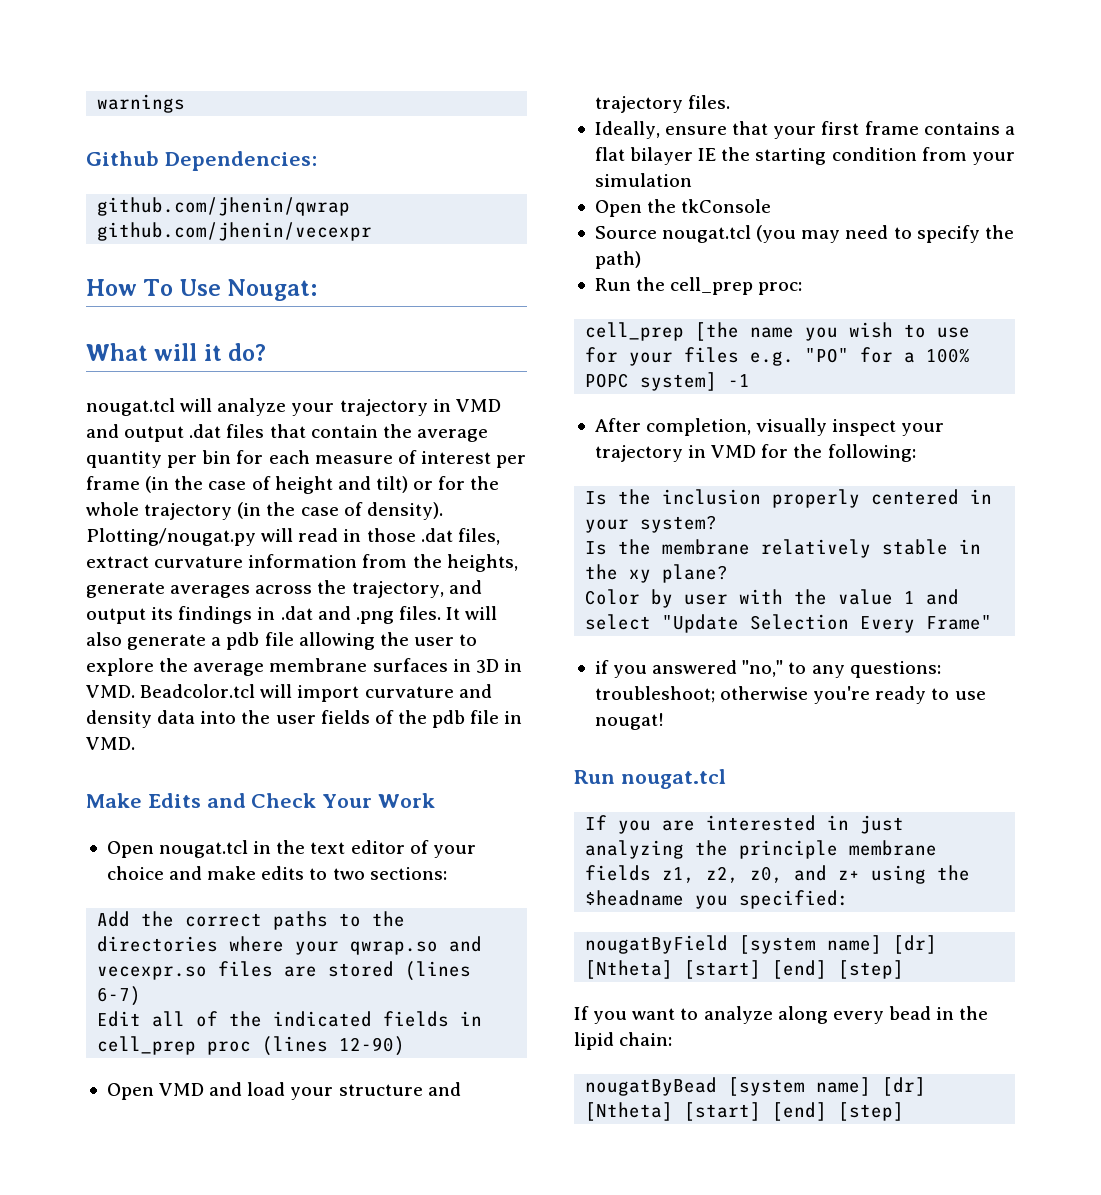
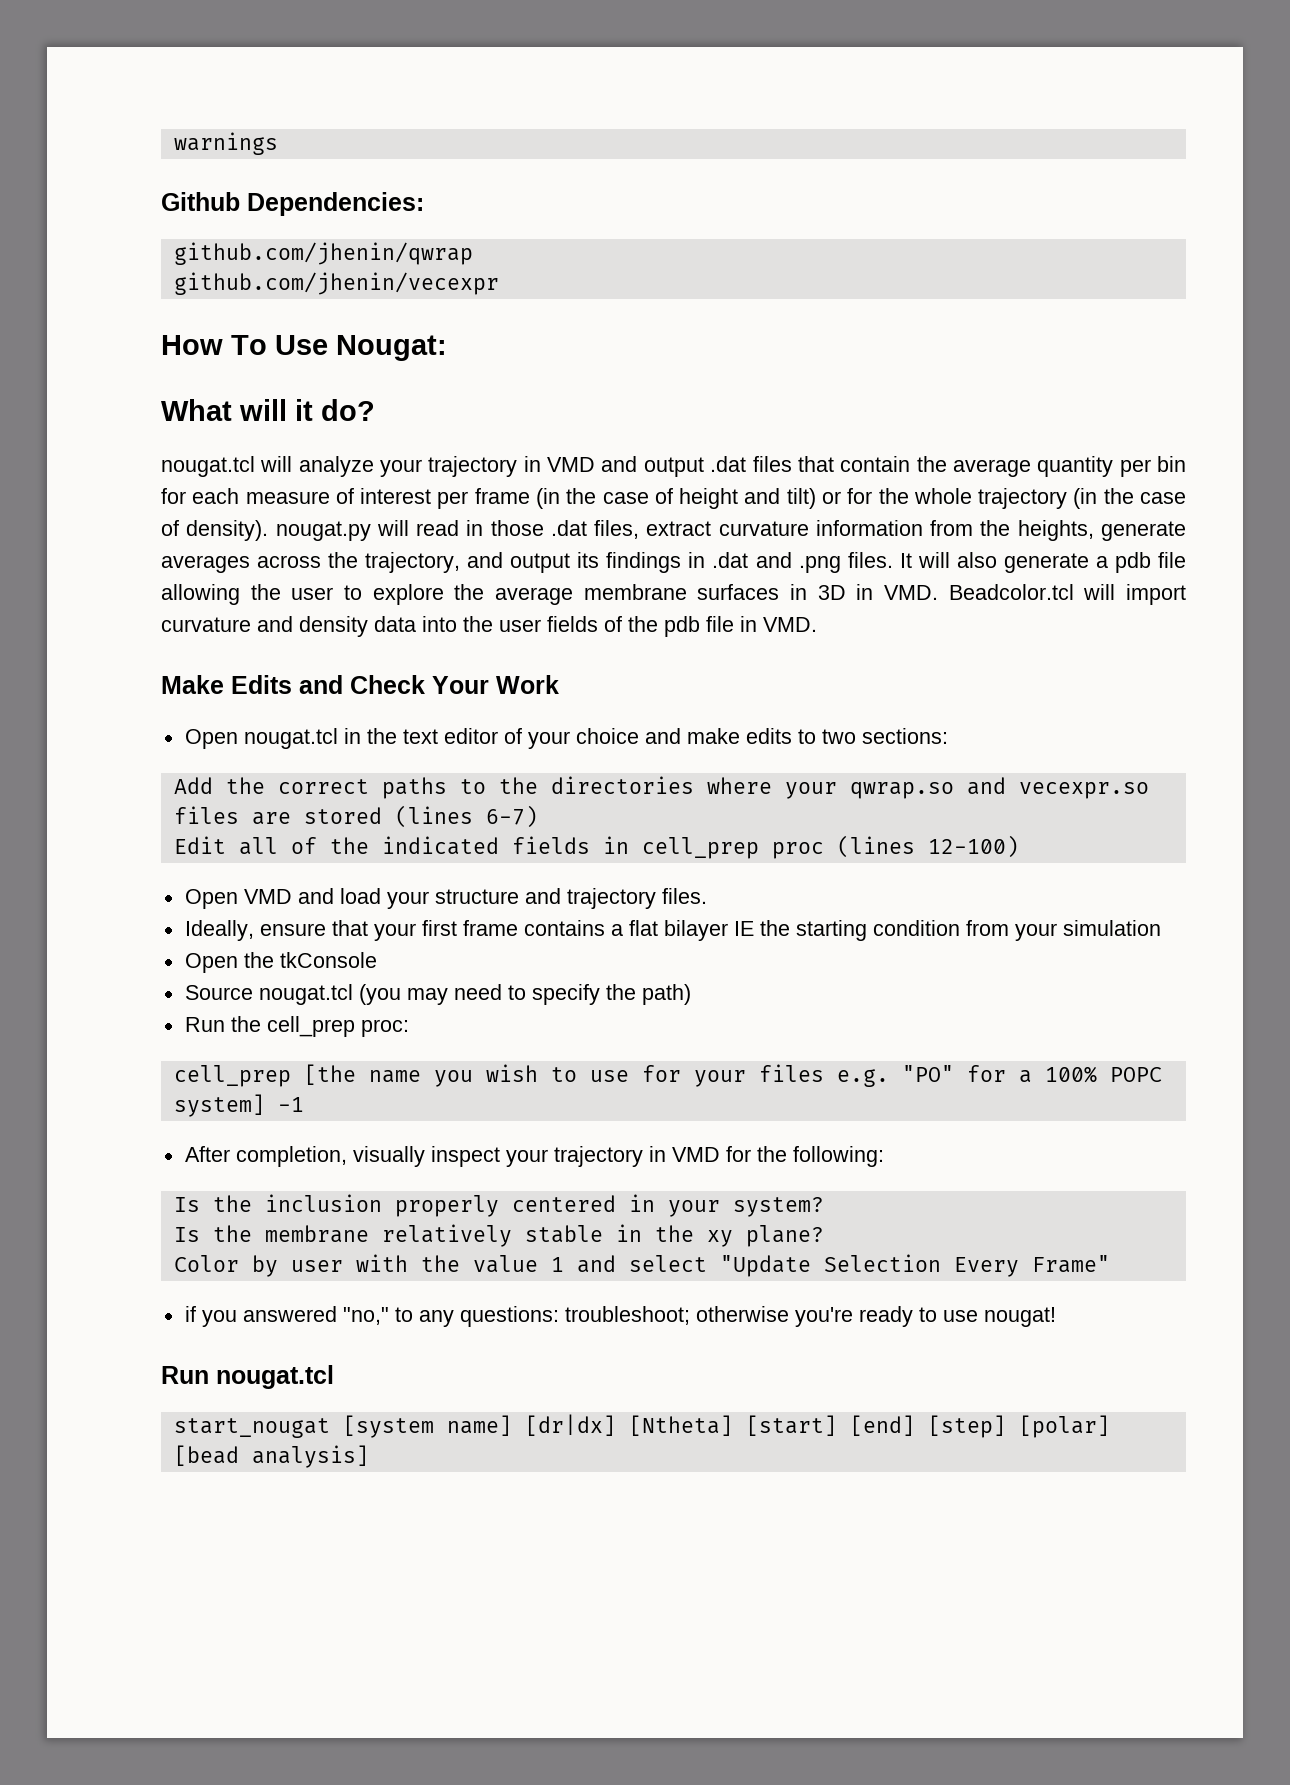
- nougat.tcl will analyze your trajectory in VMD and output .dat files that contain the average quantity per bin for each measure of interest per frame (in the case of height and tilt) or for the whole trajectory (in the case of density). Plotting/nougat.py will read in those .dat files, extract curvature information from the heights, generate averages across the trajectory, and output its findings in .dat and .png files.
+ nougat.tcl will analyze your trajectory in VMD and output .dat files that contain the average quantity per bin for each measure of interest per frame (in the case of height and tilt) or for the whole trajectory (in the case of density). nougat.py will read in those .dat files, extract curvature information from the heights, generate averages across the trajectory, and output its findings in .dat and .png files.
- Edit all of the indicated fields in cell_prep proc (lines 12-90)
+ Edit all of the indicated fields in cell_prep proc (lines 12-100)
- If you are interested in just analyzing the principle membrane fields z1, z2, z0, and z+ using the $headname you specified:
- nougatByField [system name] [dr] [Ntheta] [start] [end] [step]
- If you want to analyze along every bead in the lipid chain:
- nougatByBead [system name] [dr] [Ntheta] [start] [end] [step]
+ start_nougat [system name] [dr|dx] [Ntheta] [start] [end] [step] [polar] [bead analysis]

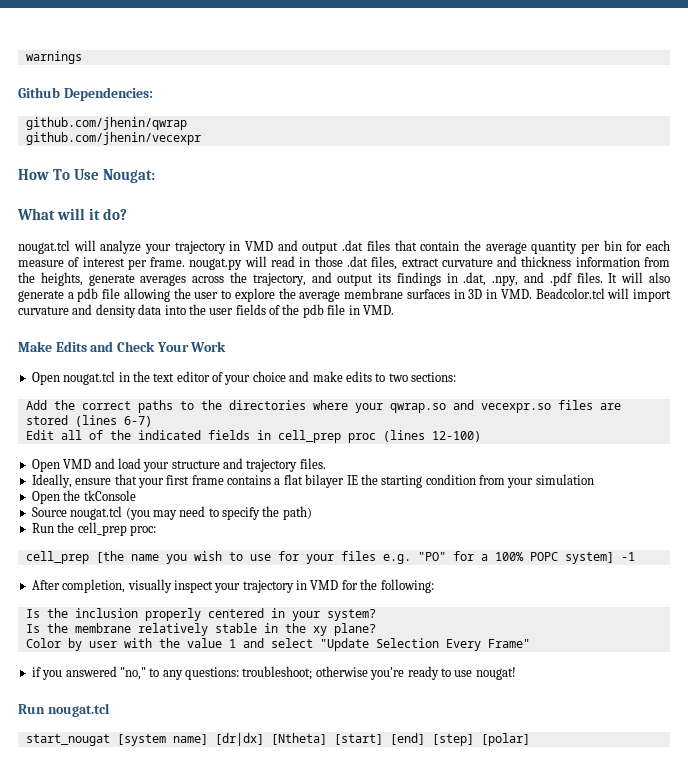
- nougat.tcl will analyze your trajectory in VMD and output .dat files that contain the average quantity per bin for each measure of interest per frame (in the case of height and tilt) or for the whole trajectory (in the case of density). nougat.py will read in those .dat files, extract curvature information from the heights, generate averages across the trajectory, and output its findings in .dat and .png files.
+ nougat.tcl will analyze your trajectory in VMD and output .dat files that contain the average quantity per bin for each measure of interest per frame. nougat.py will read in those .dat files, extract curvature and thickness information from the heights, generate averages across the trajectory, and output its findings in .dat, .npy, and .pdf files.
- start_nougat [system name] [dr|dx] [Ntheta] [start] [end] [step] [polar] [bead analysis]
+ start_nougat [system name] [dr|dx] [Ntheta] [start] [end] [step] [polar]

